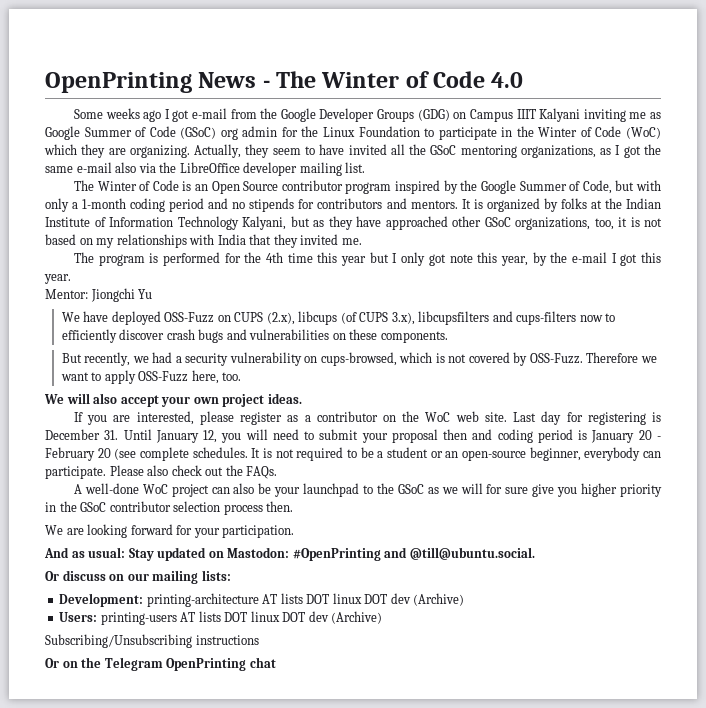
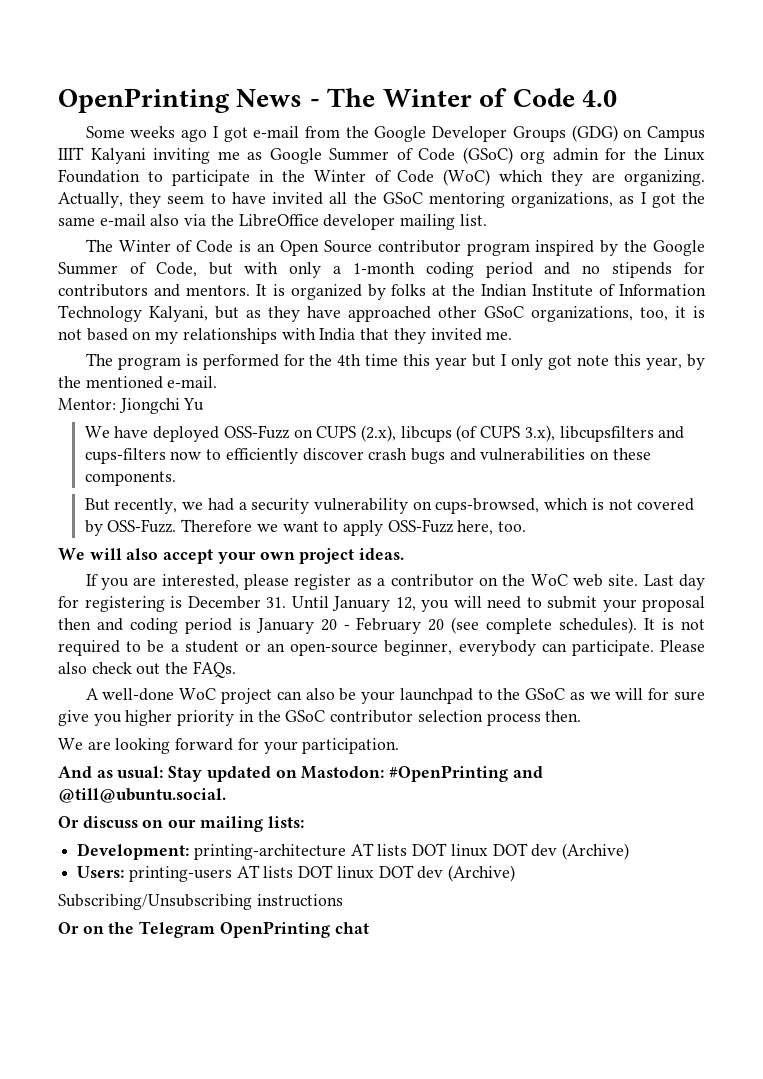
- The program is performed for the 4th time this year but I only got note this year, by the e-mail I got this year.
+ The program is performed for the 4th time this year but I only got note this year, by the mentioned e-mail.
- Last day for registering is December 31. Until January 12, you will need to submit your proposal then and coding period is January 20 - February 20 (see complete schedules.
+ Last day for registering is December 31. Until January 12, you will need to submit your proposal then and coding period is January 20 - February 20 (see complete schedules).

